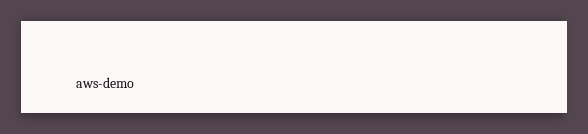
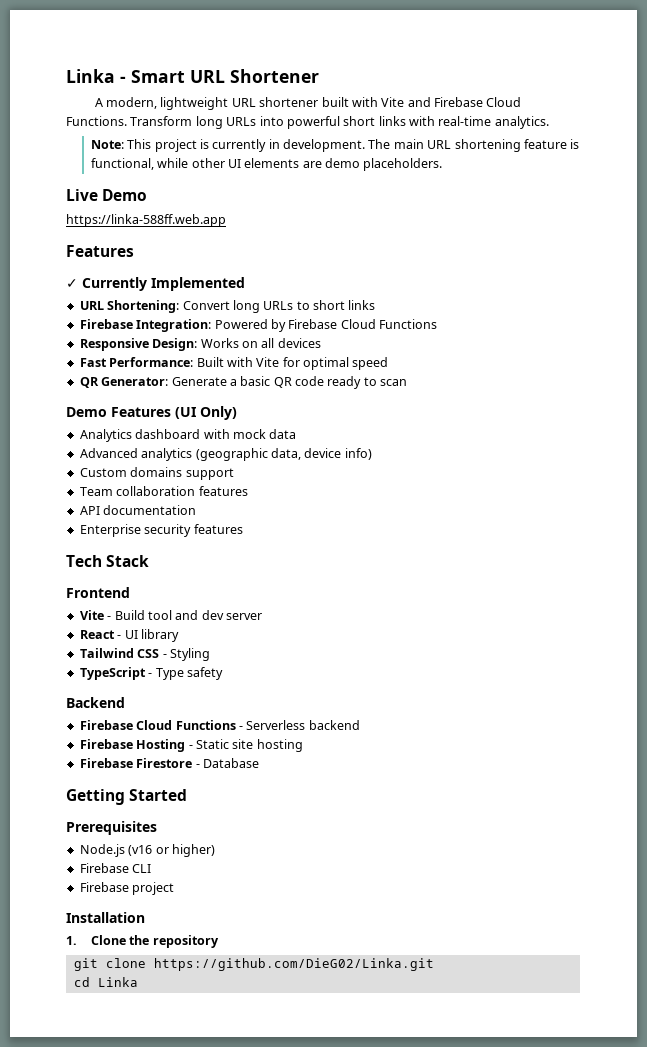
- aws-demo
+ Linka - Smart URL Shortener
+ A modern, lightweight URL shortener built with Vite and Firebase Cloud Functions. Transform long URLs into powerful short links with real-time analytics.
+ Note: This project is currently in development. The main URL shortening feature is functional, while other UI elements are demo placeholders.
+ Live Demo
+ https://linka-588ff.web.app
+ Features
+ ✓ Currently Implemented
+ URL Shortening: Convert long URLs to short links
+ Firebase Integration: Powered by Firebase Cloud Functions
+ Responsive Design: Works on all devices
+ Fast Performance: Built with Vite for optimal speed
+ QR Generator: Generate a basic QR code ready to scan
+ Demo Features (UI Only)
+ Analytics dashboard with mock data
+ Advanced analytics (geographic data, device info)
+ Custom domains support
+ Team collaboration features
+ API documentation
+ Enterprise security features
+ Tech Stack
+ Frontend
+ Vite - Build tool and dev server
+ React - UI library
+ Tailwind CSS - Styling
+ TypeScript - Type safety
+ Backend
+ Firebase Cloud Functions - Serverless backend
+ Firebase Hosting - Static site hosting
+ Firebase Firestore - Database
+ Getting Started
+ Prerequisites
+ Node.js (v16 or higher)
+ Firebase CLI
+ Firebase project
+ Installation
+ 1. Clone the repository
+ git clone https://github.com/DieG02/Linka.git
+ cd Linka

